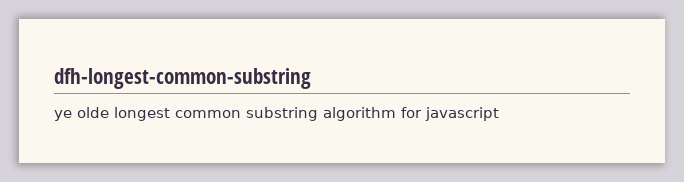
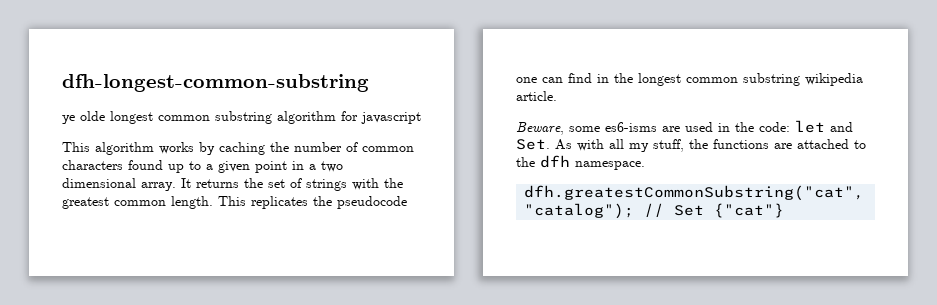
+ This algorithm works by caching the number of common characters found up to a given point in a two dimensional array. It returns the set of strings with the greatest common length. This replicates the pseudocode one can find in the longest common substring wikipedia article.
+ Beware, some es6-isms are used in the code: let and Set. As with all my stuff, the functions are attached to the dfh namespace.
+ dfh.greatestCommonSubstring("cat", "catalog"); // Set {"cat"}

